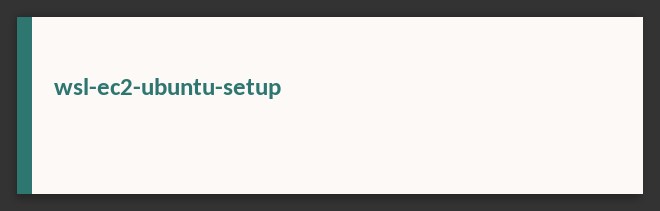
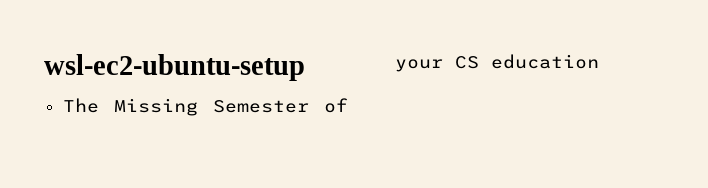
+ The Missing Semester of your CS education

